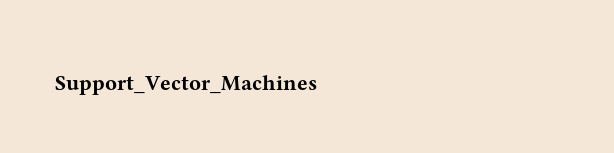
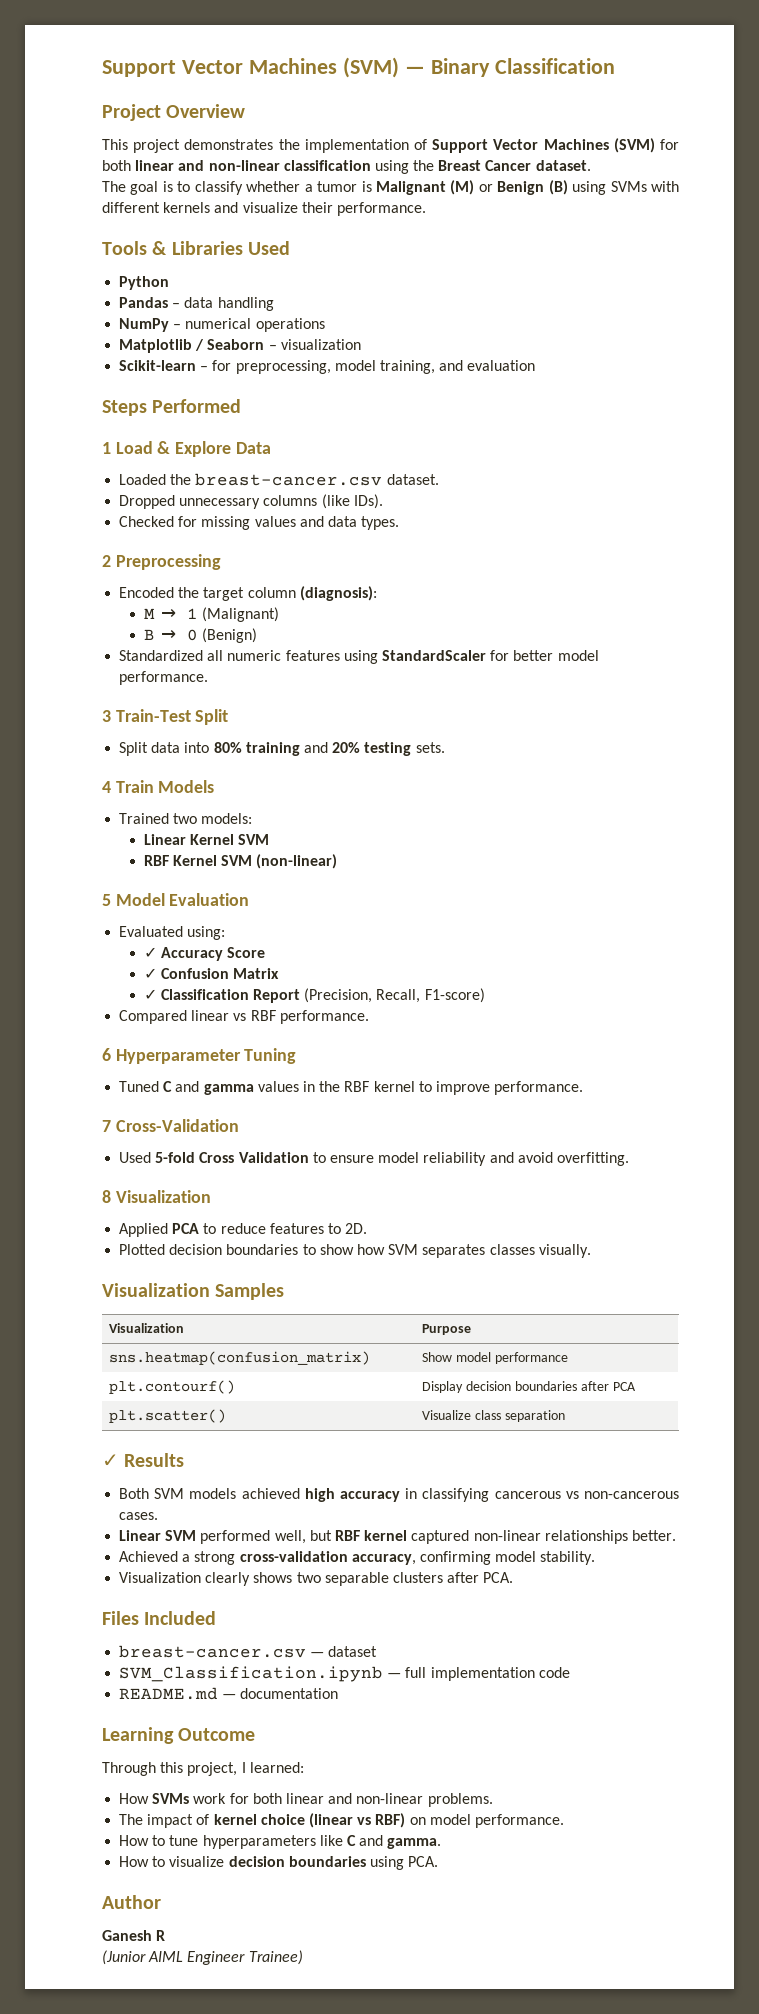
- Support_Vector_Machines
+ Support Vector Machines (SVM) — Binary Classification
+ Project Overview
+ This project demonstrates the implementation of Support Vector Machines (SVM) for both linear and non-linear classification using the Breast Cancer dataset.
+ The goal is to classify whether a tumor is Malignant (M) or Benign (B) using SVMs with different kernels and visualize their performance.
+ Tools & Libraries Used
+ Python
+ Pandas – data handling
+ NumPy – numerical operations
+ Matplotlib / Seaborn – visualization
+ Scikit-learn – for preprocessing, model training, and evaluation
+ Steps Performed
+ 1 Load & Explore Data
+ Loaded the breast-cancer.csv dataset.
+ Dropped unnecessary columns (like IDs).
+ Checked for missing values and data types.
+ 2 Preprocessing
+ Encoded the target column (diagnosis):
+ M → 1 (Malignant)
+ B → 0 (Benign)
+ Standardized all numeric features using StandardScaler for better model performance.
+ 3 Train-Test Split
+ Split data into 80% training and 20% testing sets.
+ 4 Train Models
+ Trained two models:
+ Linear Kernel SVM
+ RBF Kernel SVM (non-linear)
+ 5 Model Evaluation
+ Evaluated using:
+ ✓ Accuracy Score
+ ✓ Confusion Matrix
+ ✓ Classification Report (Precision, Recall, F1-score)
+ Compared linear vs RBF performance.
+ 6 Hyperparameter Tuning
+ Tuned C and gamma values in the RBF kernel to improve performance.
+ 7 Cross-Validation
+ Used 5-fold Cross Validation to ensure model reliability and avoid overfitting.
+ 8 Visualization
+ Applied PCA to reduce features to 2D.
+ Plotted decision boundaries to show how SVM separates classes visually.
+ Visualization Samples
+ Visualization | Purpose
+ sns.heatmap(confusion_matrix) | Show model performance
+ plt.contourf() | Display decision boundaries after PCA
+ plt.scatter() | Visualize class separation
+ ✓ Results
+ Both SVM models achieved high accuracy in classifying cancerous vs non-cancerous cases.
+ Linear SVM performed well, but RBF kernel captured non-linear relationships better.
+ Achieved a strong cross-validation accuracy, confirming model stability.
+ Visualization clearly shows two separable clusters after PCA.
+ Files Included
+ breast-cancer.csv — dataset
+ SVM_Classification.ipynb — full implementation code
+ README.md — documentation
+ Learning Outcome
+ Through this project, I learned:
+ How SVMs work for both linear and non-linear problems.
+ The impact of kernel choice (linear vs RBF) on model performance.
+ How to tune hyperparameters like C and gamma.
+ How to visualize decision boundaries using PCA.
+ Author
+ Ganesh R
+ (Junior AIML Engineer Trainee)

